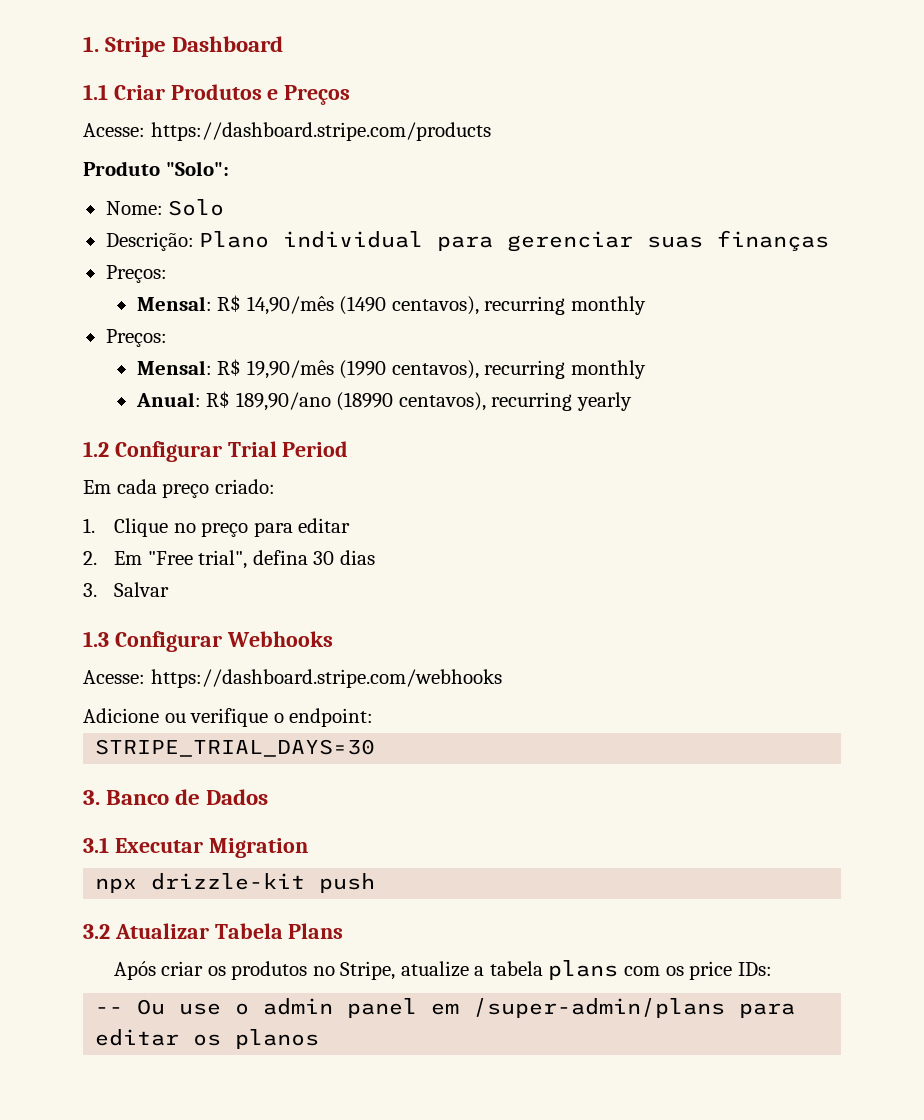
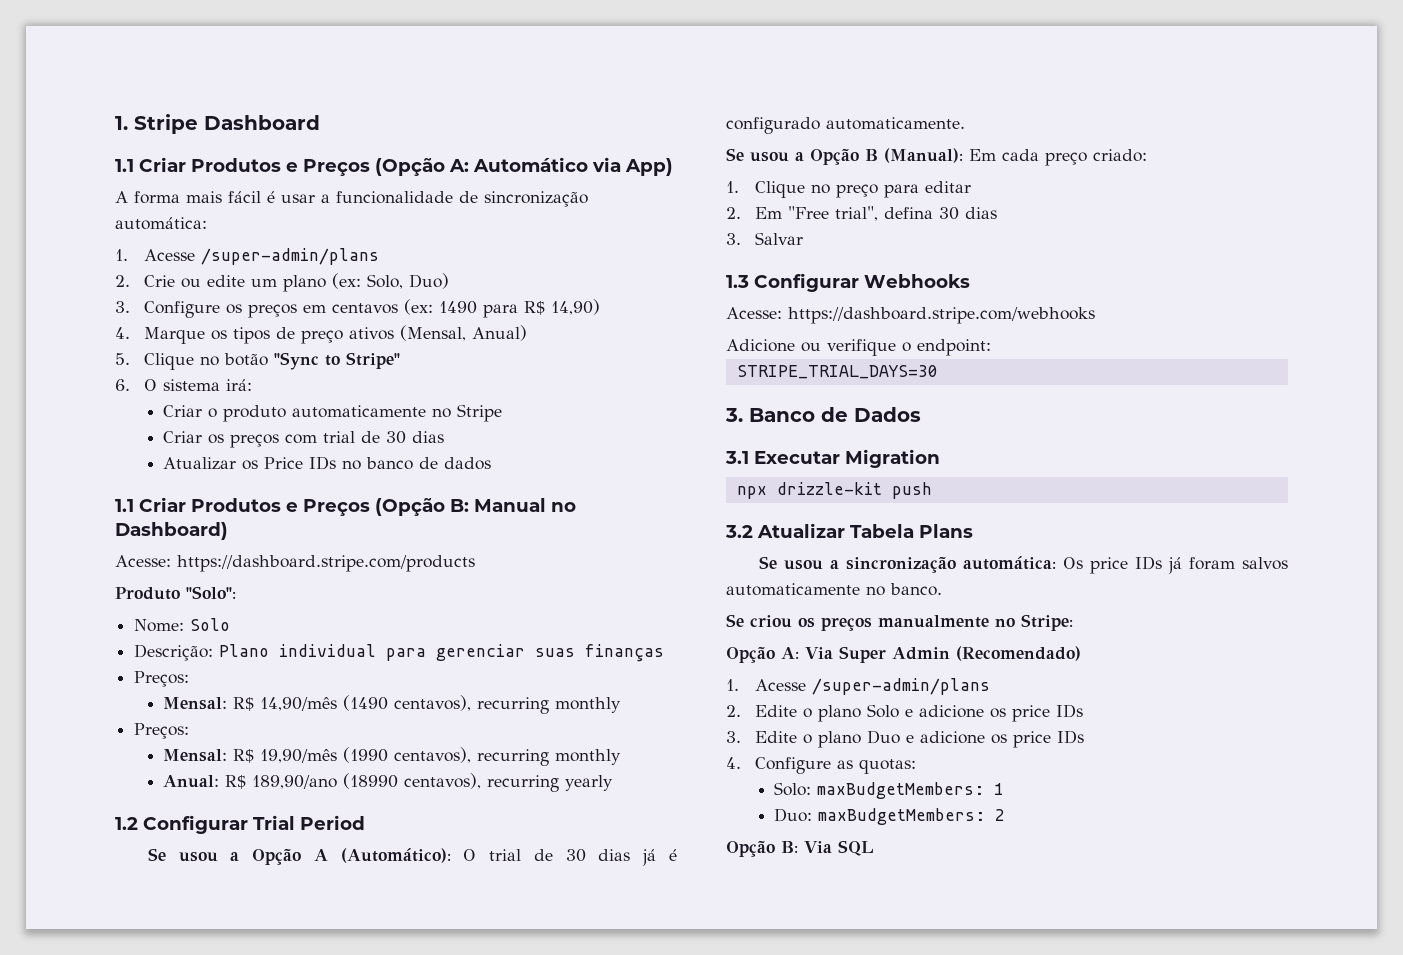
- 1.1 Criar Produtos e Preços
+ 1.1 Criar Produtos e Preços (Opção A: Automático via App)
+ A forma mais fácil é usar a funcionalidade de sincronização automática:
+ 1. Acesse /super-admin/plans
+ 2. Crie ou edite um plano (ex: Solo, Duo)
+ 3. Configure os preços em centavos (ex: 1490 para R$ 14,90)
+ 4. Marque os tipos de preço ativos (Mensal, Anual)
+ 5. Clique no botão "Sync to Stripe"
+ 6. O sistema irá:
+ Criar o produto automaticamente no Stripe
+ Criar os preços com trial de 30 dias
+ Atualizar os Price IDs no banco de dados
+ 1.1 Criar Produtos e Preços (Opção B: Manual no Dashboard)
- Em cada preço criado:
+ Se usou a Opção A (Automático): O trial de 30 dias já é configurado automaticamente.
+ Se usou a Opção B (Manual): Em cada preço criado:
- Após criar os produtos no Stripe, atualize a tabela plans com os price IDs:
- -- Ou use o admin panel em /super-admin/plans para editar os planos
+ Se usou a sincronização automática: Os price IDs já foram salvos automaticamente no banco.
+ Se criou os preços manualmente no Stripe:
+ Opção A: Via Super Admin (Recomendado)
+ 1. Acesse /super-admin/plans
+ 2. Edite o plano Solo e adicione os price IDs
+ 3. Edite o plano Duo e adicione os price IDs
+ 4. Configure as quotas:
+ Solo: maxBudgetMembers: 1
+ Duo: maxBudgetMembers: 2
+ Opção B: Via SQL

